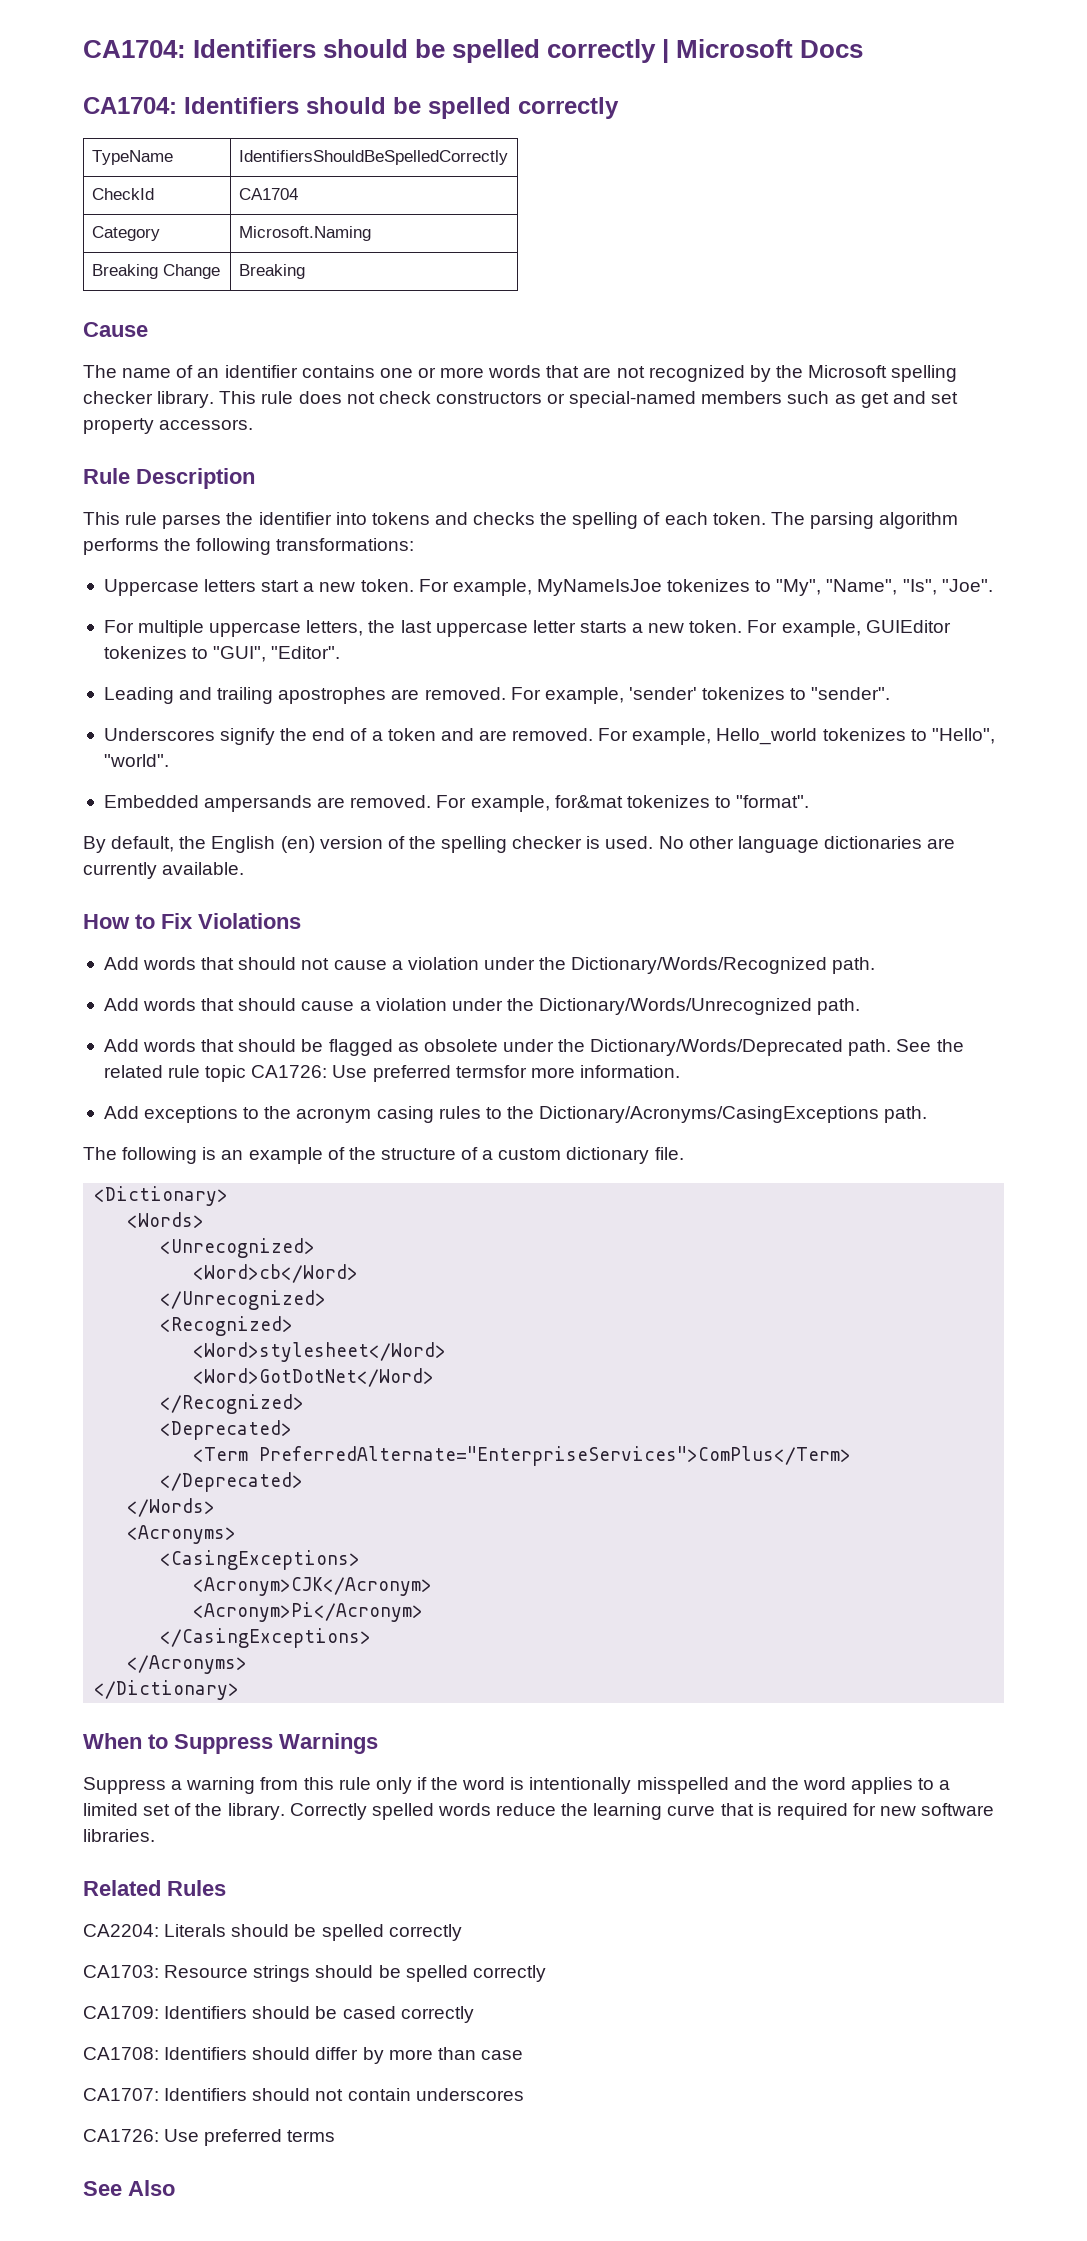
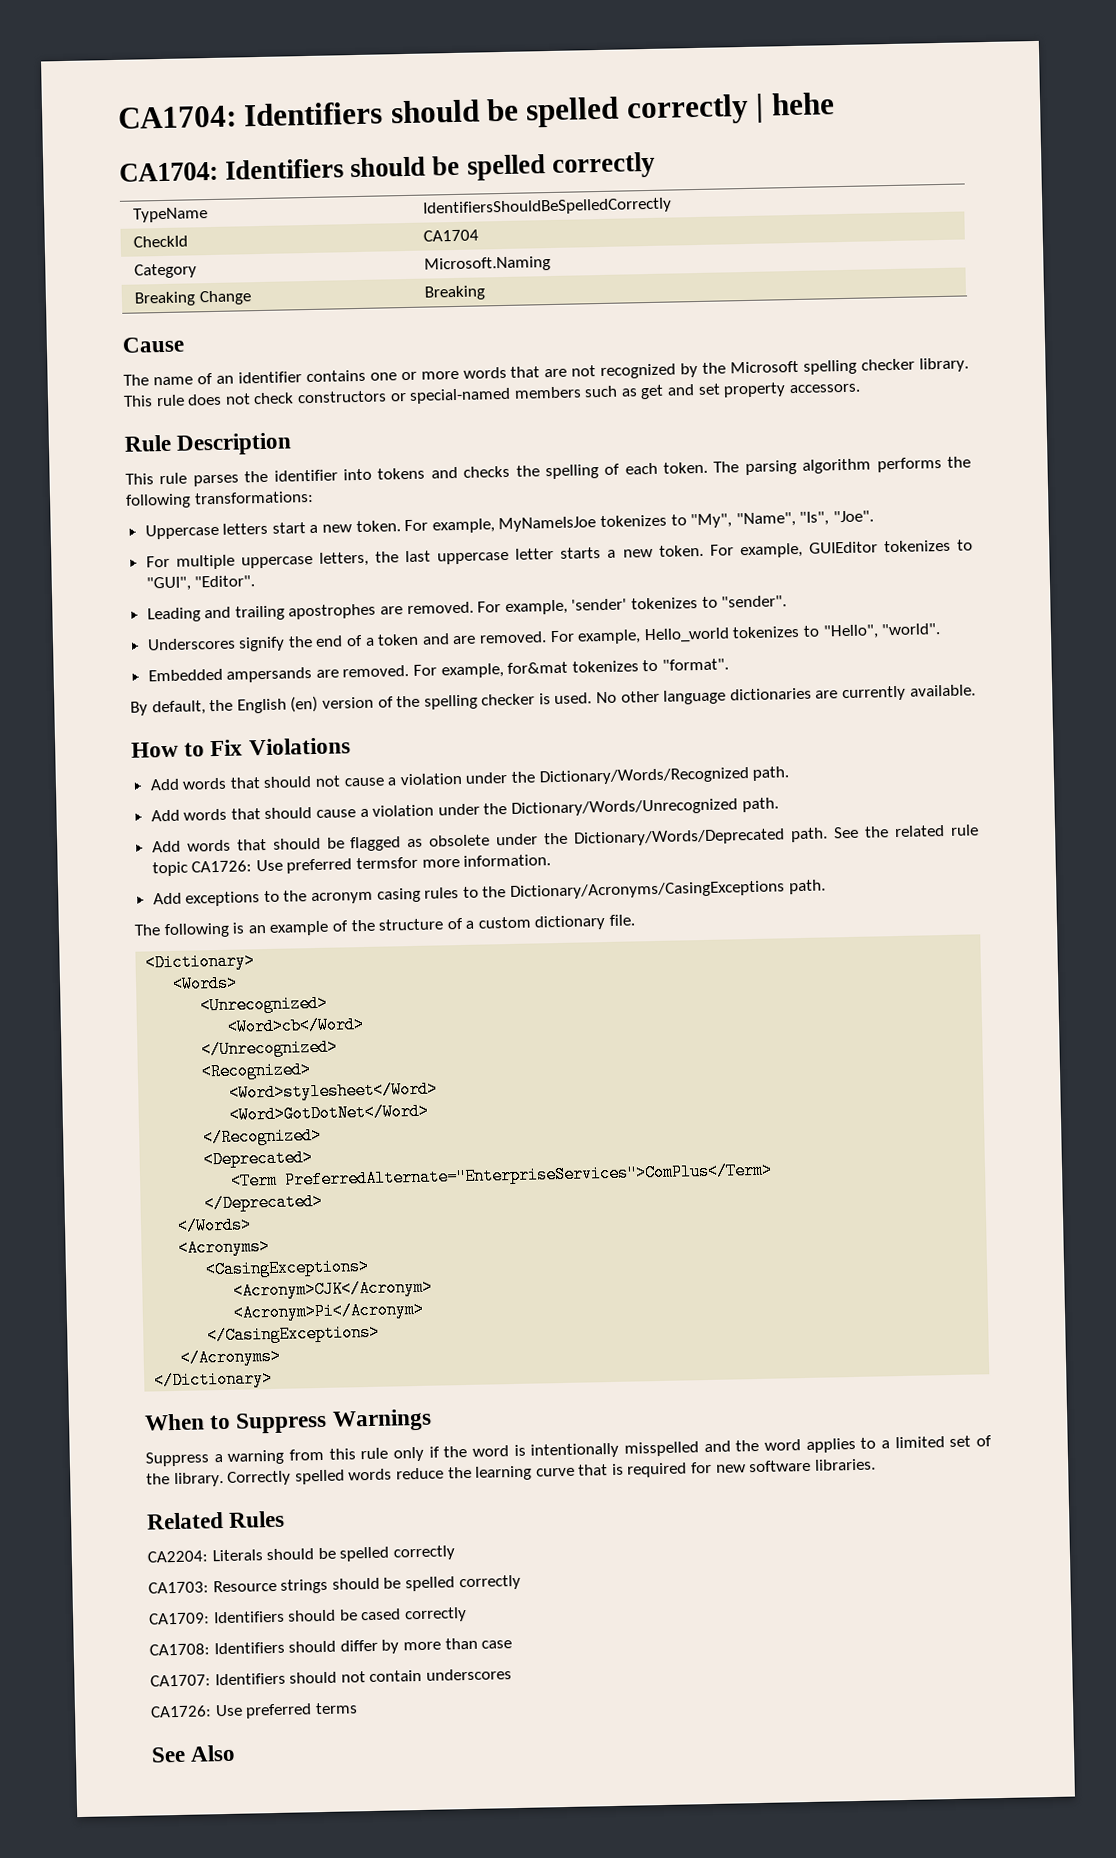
- CA1704: Identifiers should be spelled correctly | Microsoft Docs
+ CA1704: Identifiers should be spelled correctly | hehe

